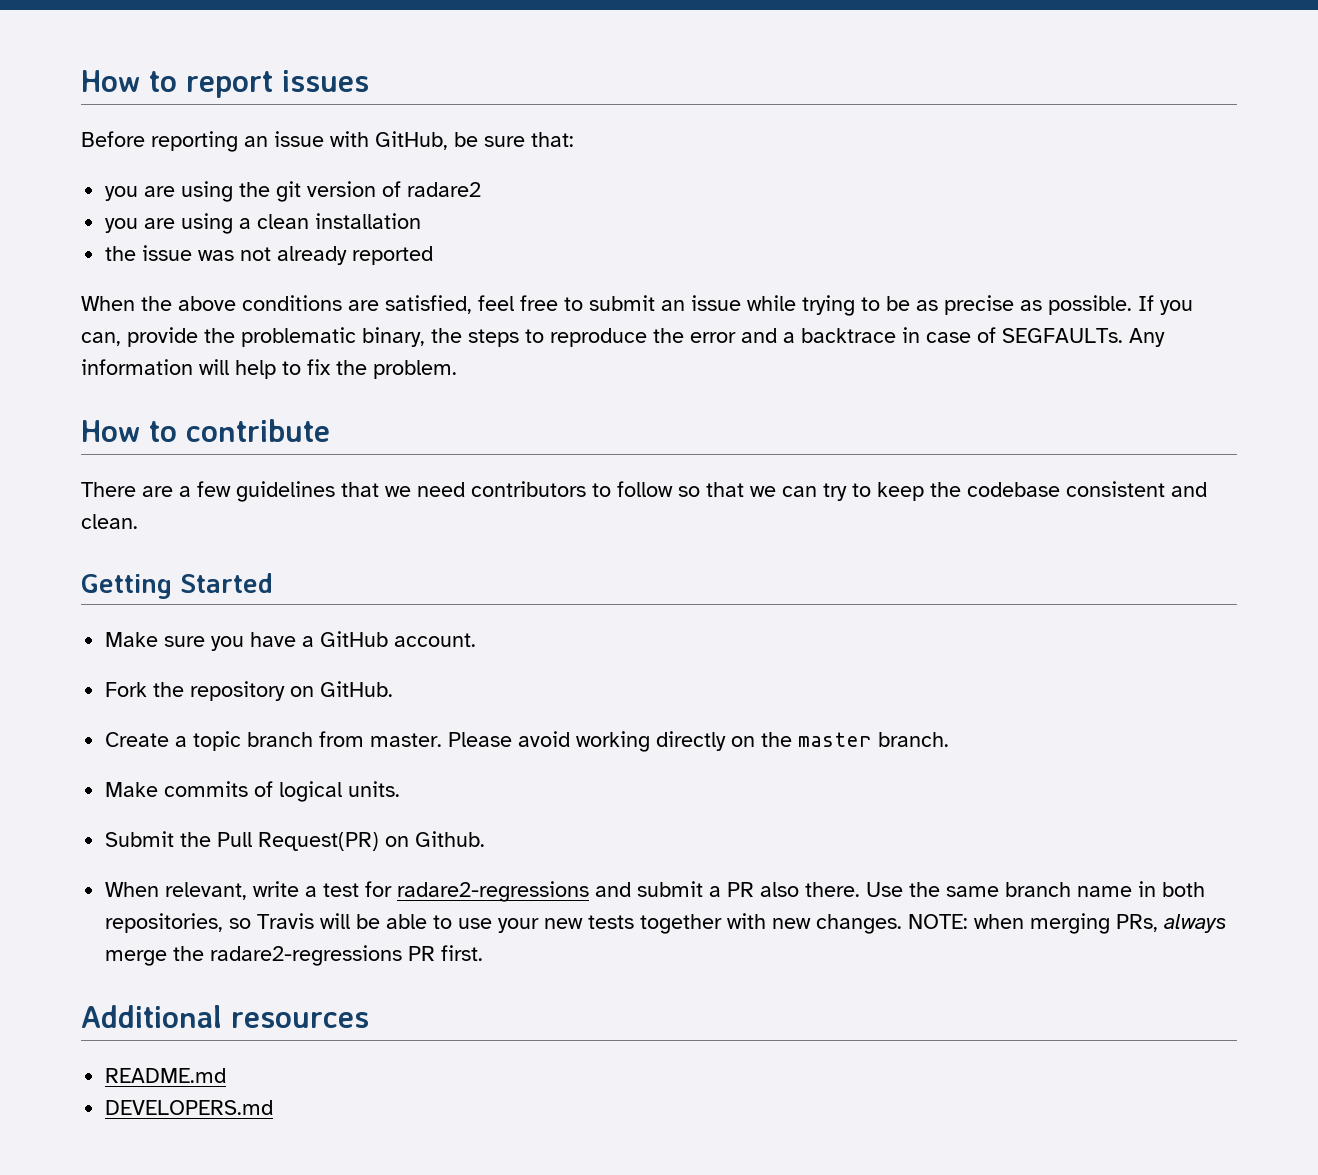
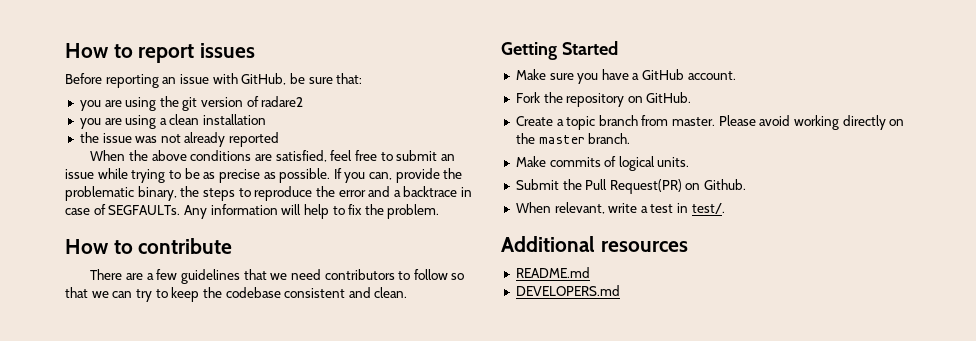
- When relevant, write a test for radare2-regressions and submit a PR also there. Use the same branch name in both repositories, so Travis will be able to use your new tests together with new changes. NOTE: when merging PRs, always merge the radare2-regressions PR first.
+ When relevant, write a test in test/.

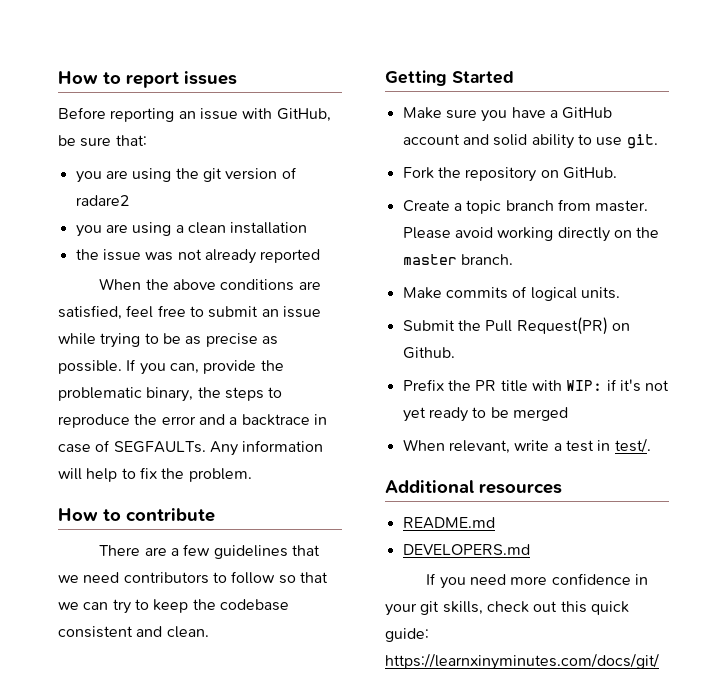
- Make sure you have a GitHub account.
+ Make sure you have a GitHub account and solid ability to use git.
+ Prefix the PR title with WIP: if it's not yet ready to be merged
+ If you need more confidence in your git skills, check out this quick guide: https://learnxinyminutes.com/docs/git/

